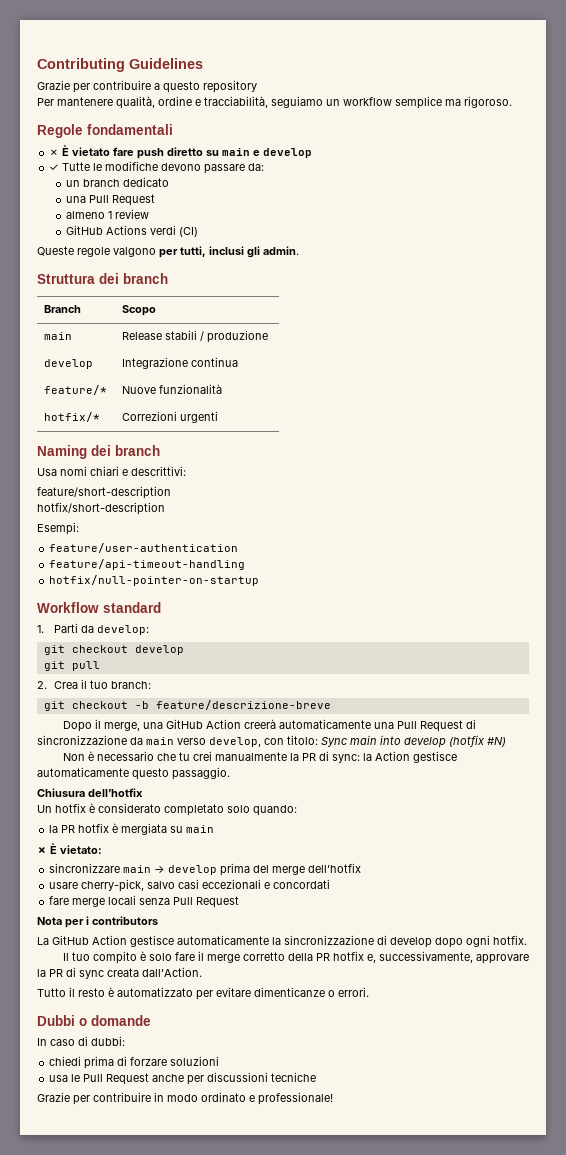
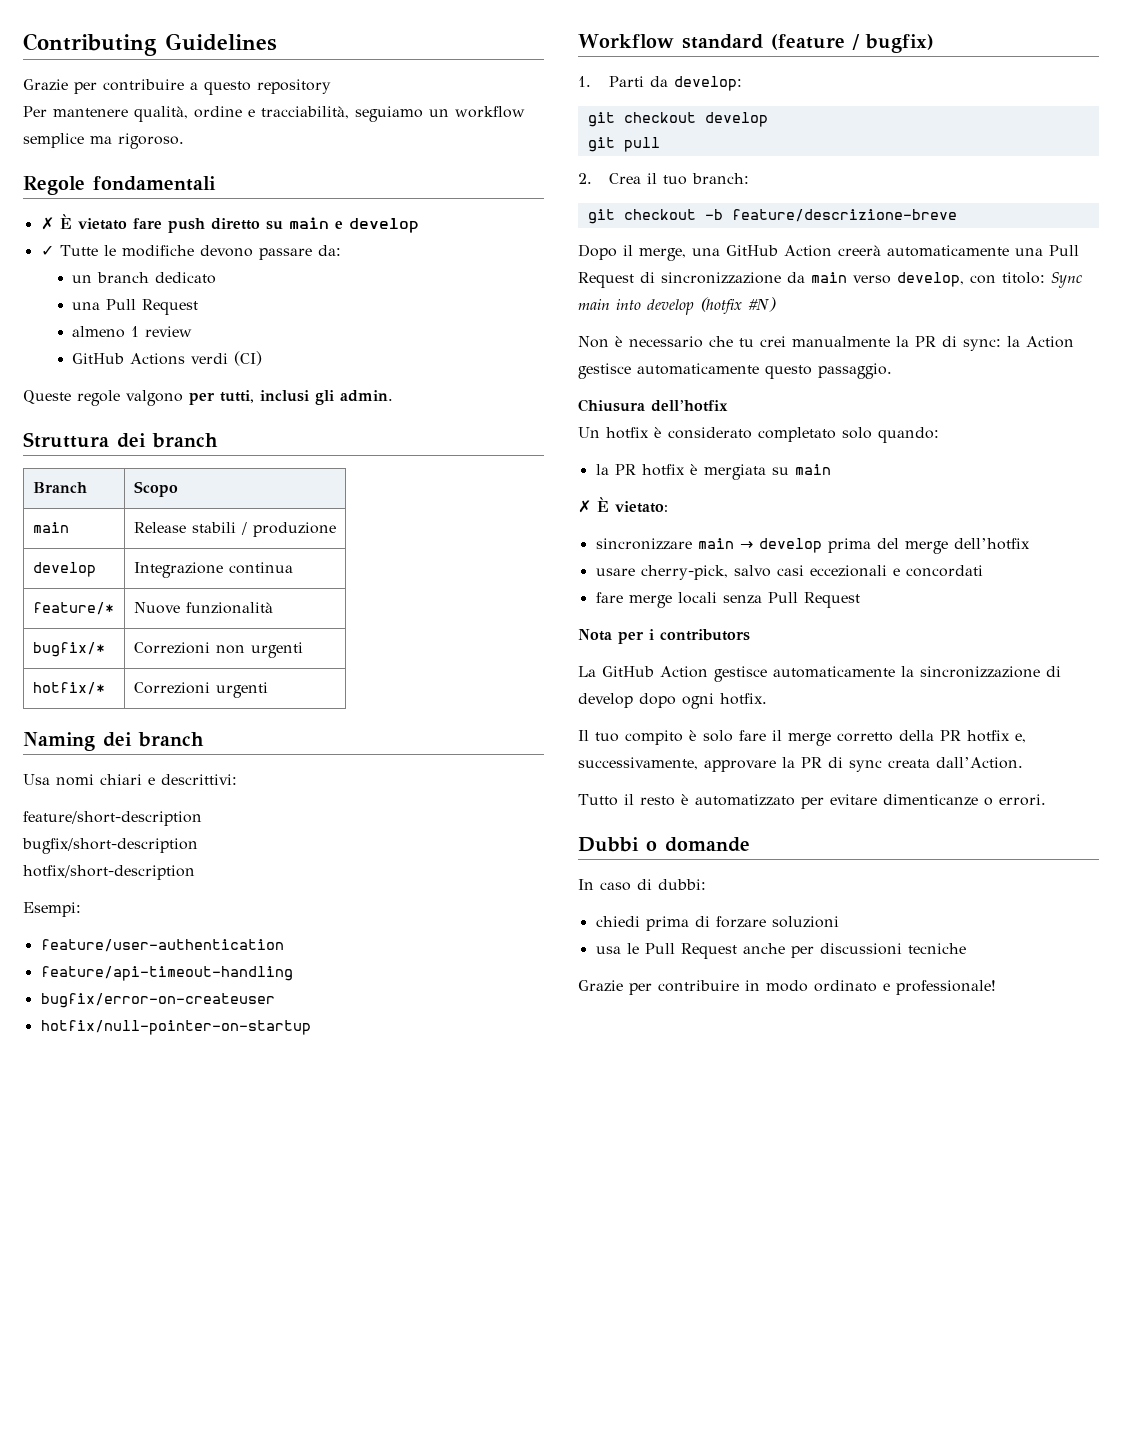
+ bugfix/* | Correzioni non urgenti
+ bugfix/short-description
+ bugfix/error-on-createuser
- Workflow standard
+ Workflow standard (feature / bugfix)

